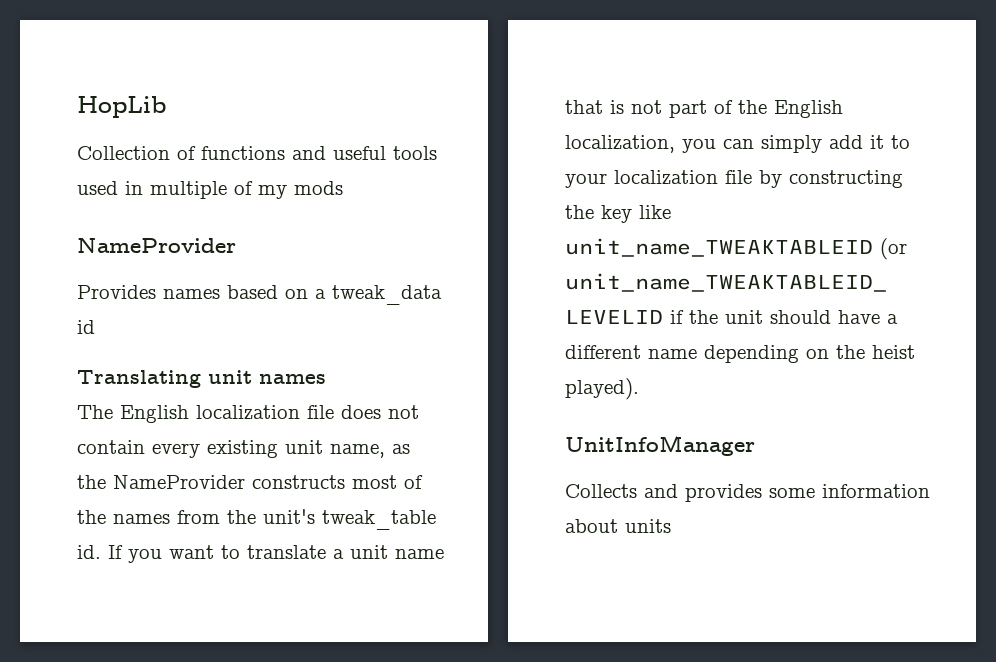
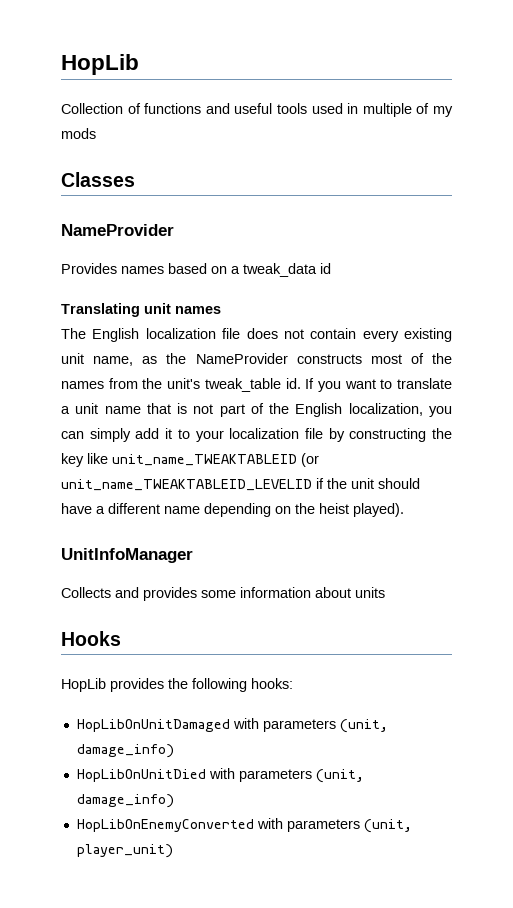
+ Classes
+ Hooks
+ HopLib provides the following hooks:
+ HopLibOnUnitDamaged with parameters (unit, damage_info)
+ HopLibOnUnitDied with parameters (unit, damage_info)
+ HopLibOnEnemyConverted with parameters (unit, player_unit)

